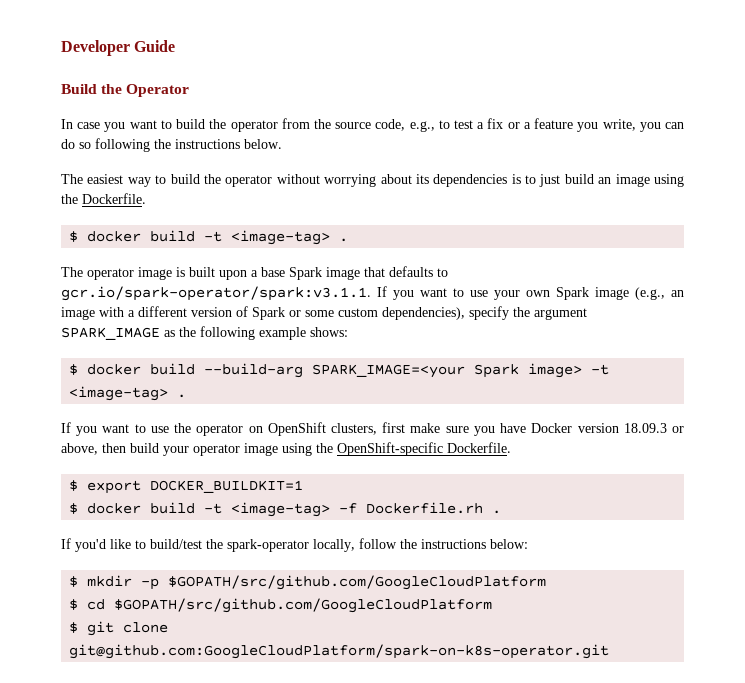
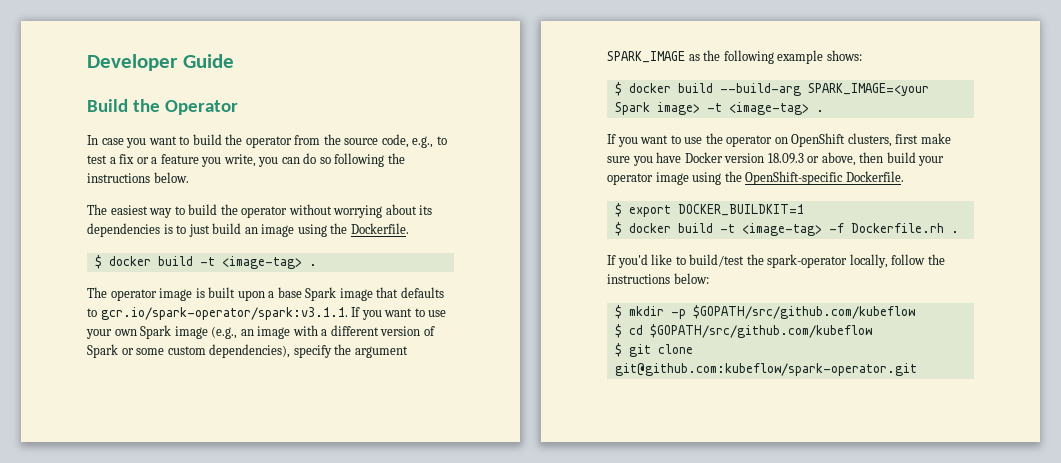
- $ mkdir -p $GOPATH/src/github.com/GoogleCloudPlatform
+ $ mkdir -p $GOPATH/src/github.com/kubeflow
- $ cd $GOPATH/src/github.com/GoogleCloudPlatform
+ $ cd $GOPATH/src/github.com/kubeflow
- $ git clone git@github.com:GoogleCloudPlatform/spark-on-k8s-operator.git
+ $ git clone git@github.com:kubeflow/spark-operator.git

